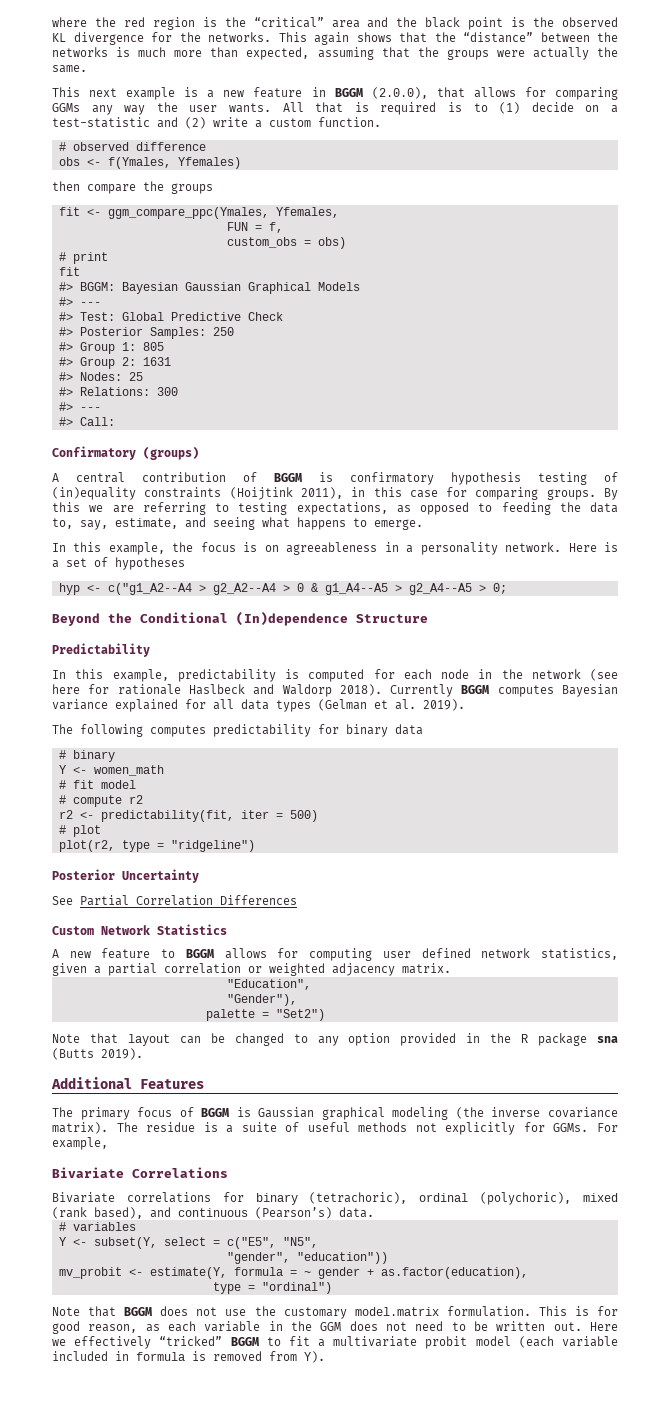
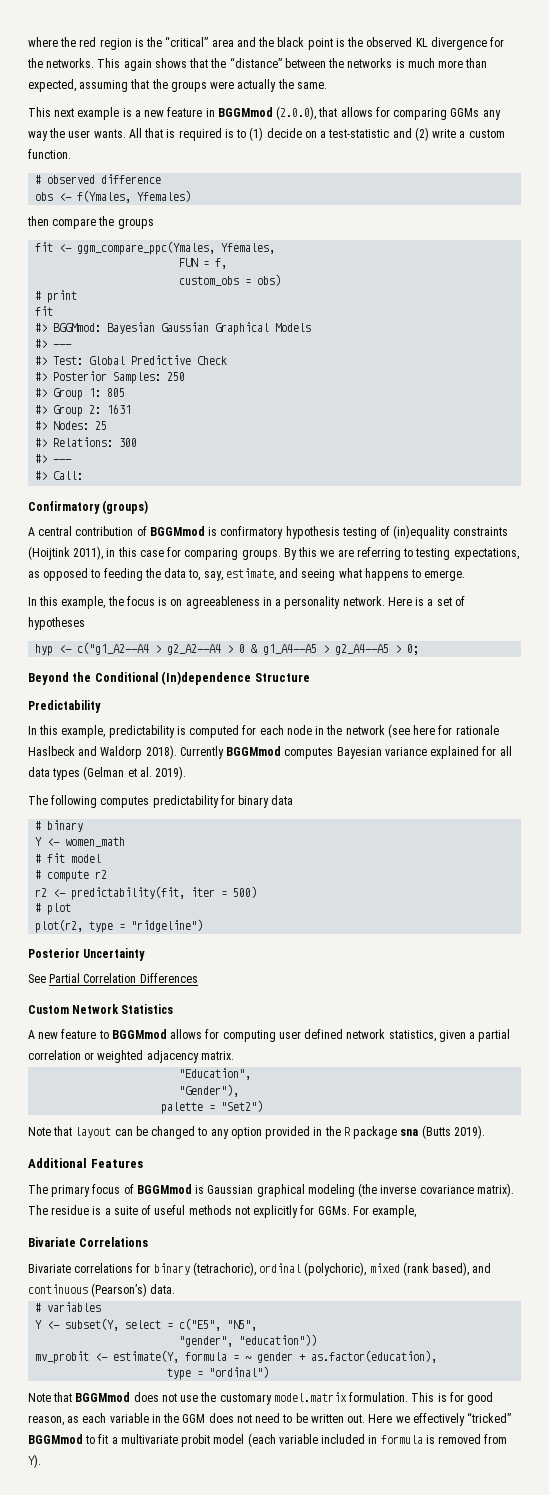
- This next example is a new feature in BGGM (2.0.0), that allows for comparing GGMs any way the user wants.
+ This next example is a new feature in BGGMmod (2.0.0), that allows for comparing GGMs any way the user wants.
- #> BGGM: Bayesian Gaussian Graphical Models
+ #> BGGMmod: Bayesian Gaussian Graphical Models
- A central contribution of BGGM is confirmatory hypothesis testing of (in)equality constraints (Hoijtink 2011), in this case for comparing groups.
+ A central contribution of BGGMmod is confirmatory hypothesis testing of (in)equality constraints (Hoijtink 2011), in this case for comparing groups.
- Currently BGGM computes Bayesian variance explained for all data types (Gelman et al. 2019).
+ Currently BGGMmod computes Bayesian variance explained for all data types (Gelman et al. 2019).
- A new feature to BGGM allows for computing user defined network statistics, given a partial correlation or weighted adjacency matrix.
+ A new feature to BGGMmod allows for computing user defined network statistics, given a partial correlation or weighted adjacency matrix.
- The primary focus of BGGM is Gaussian graphical modeling (the inverse covariance matrix).
+ The primary focus of BGGMmod is Gaussian graphical modeling (the inverse covariance matrix).
- Note that BGGM does not use the customary model.matrix formulation.
+ Note that BGGMmod does not use the customary model.matrix formulation.
- Here we effectively “tricked” BGGM to fit a multivariate probit model (each variable included in formula is removed from Y).
+ Here we effectively “tricked” BGGMmod to fit a multivariate probit model (each variable included in formula is removed from Y).

